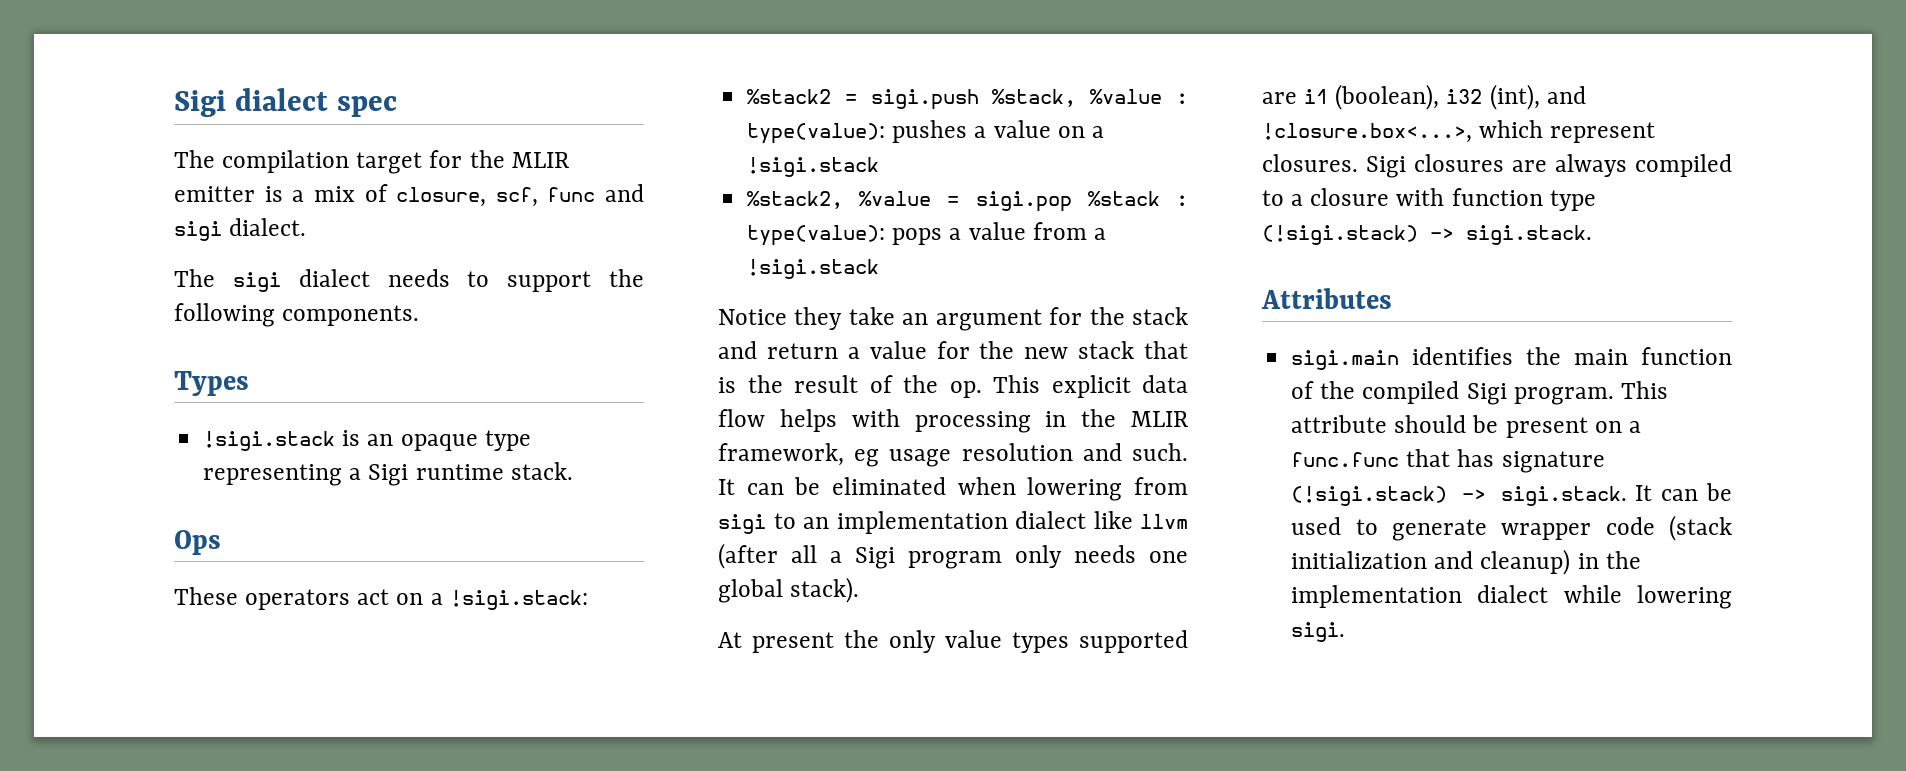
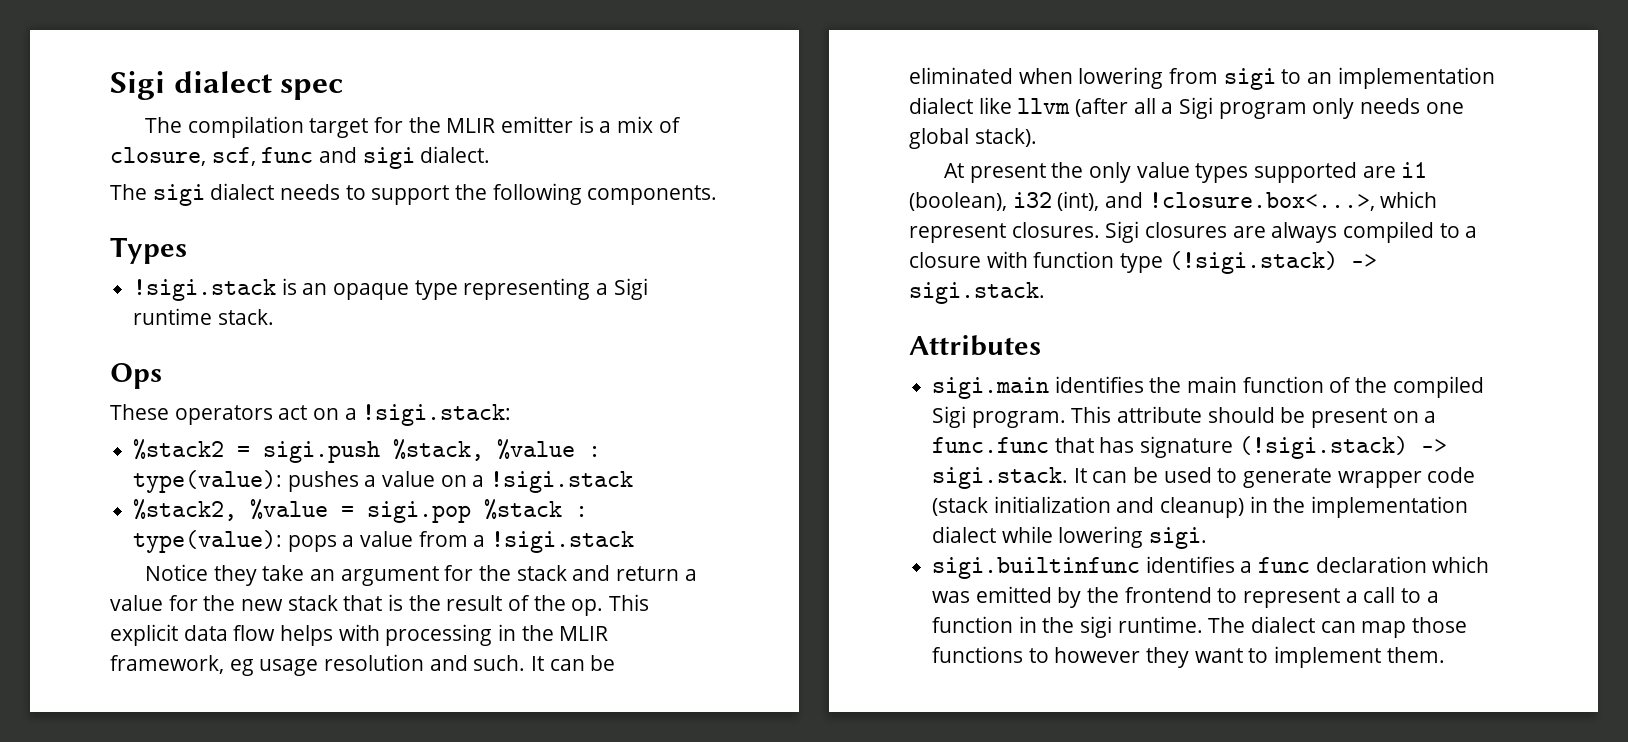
+ sigi.builtinfunc identifies a func declaration which was emitted by the frontend to represent a call to a function in the sigi runtime. The dialect can map those functions to however they want to implement them.

